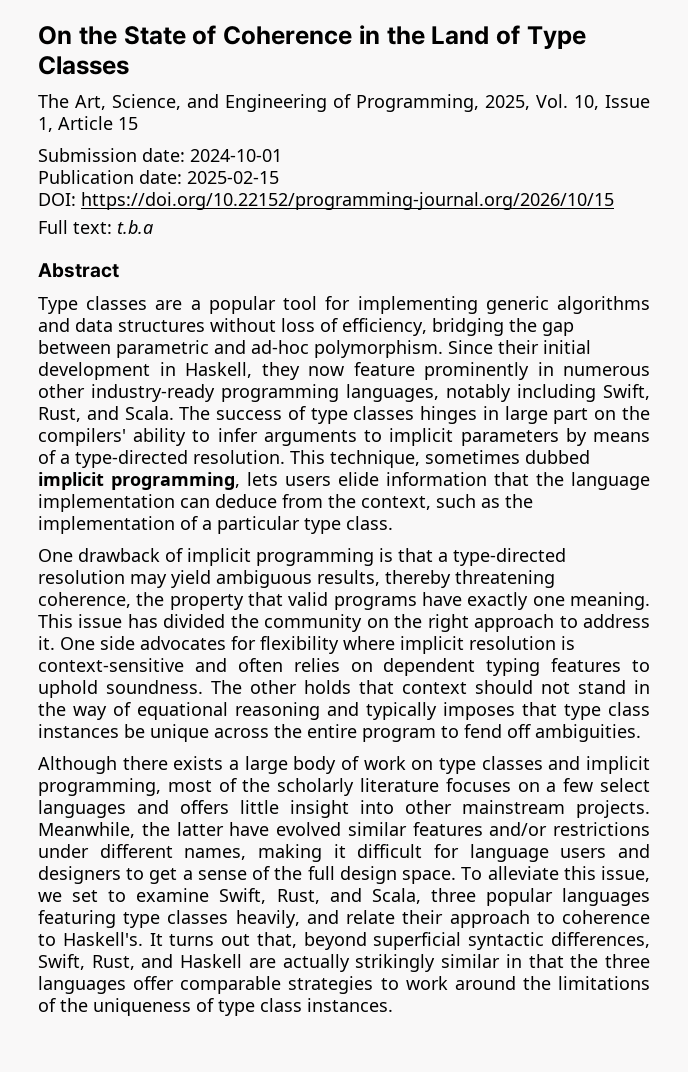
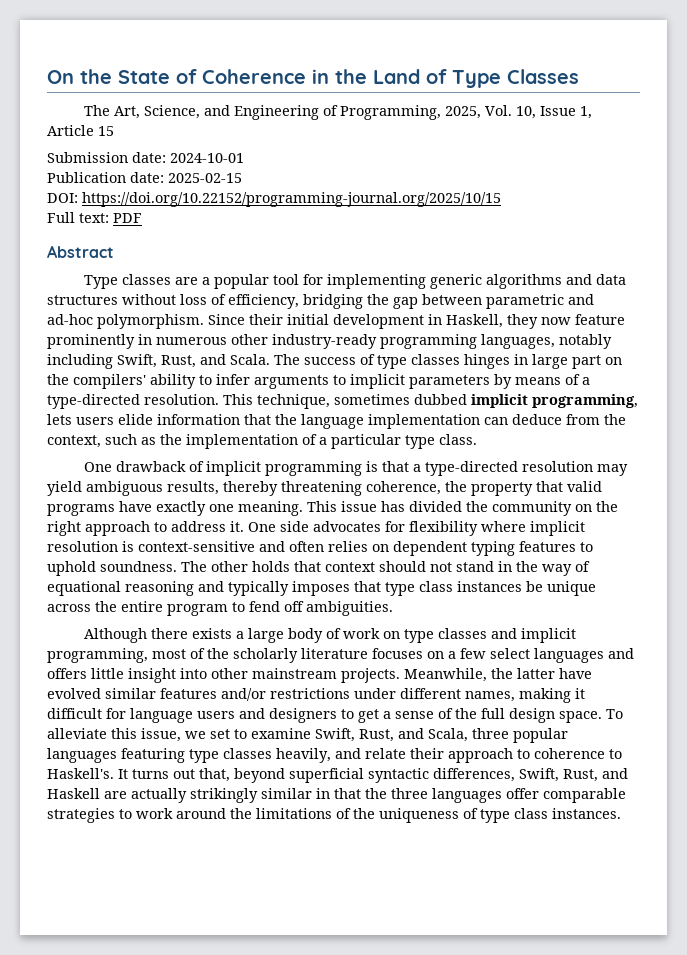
- DOI: https://doi.org/10.22152/programming-journal.org/2026/10/15
+ DOI: https://doi.org/10.22152/programming-journal.org/2025/10/15
- Full text: t.b.a
+ Full text: PDF

